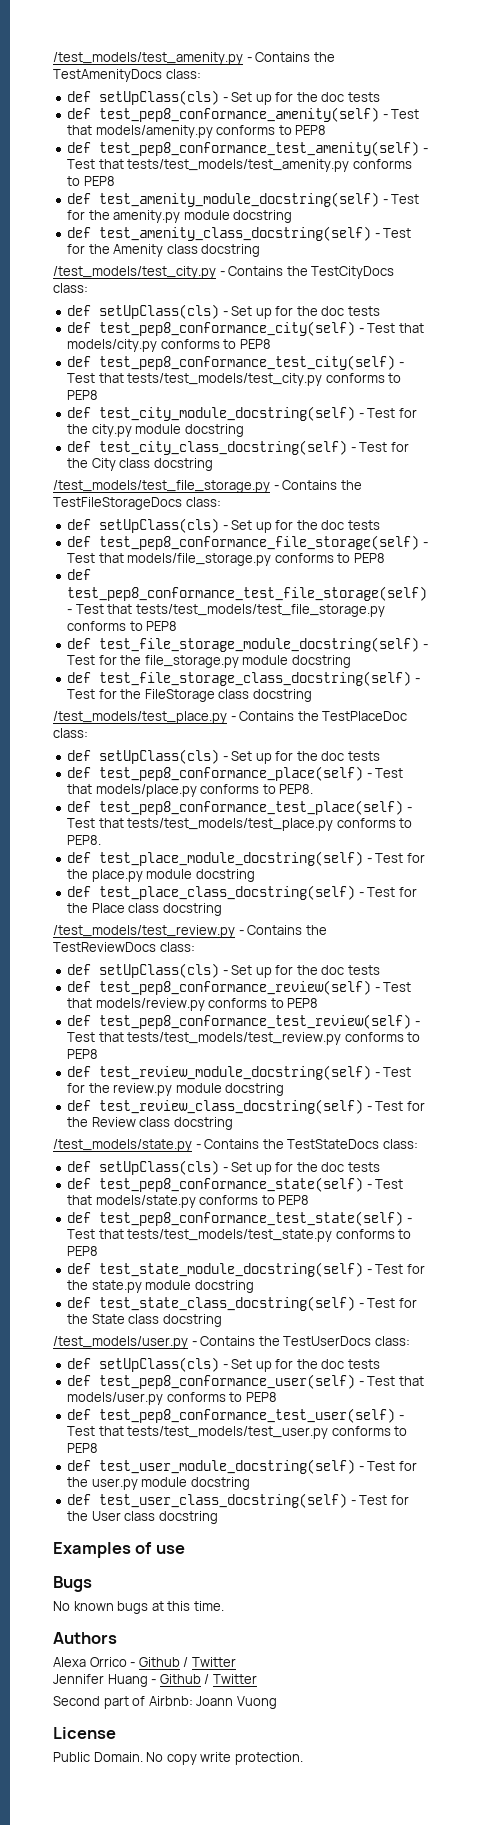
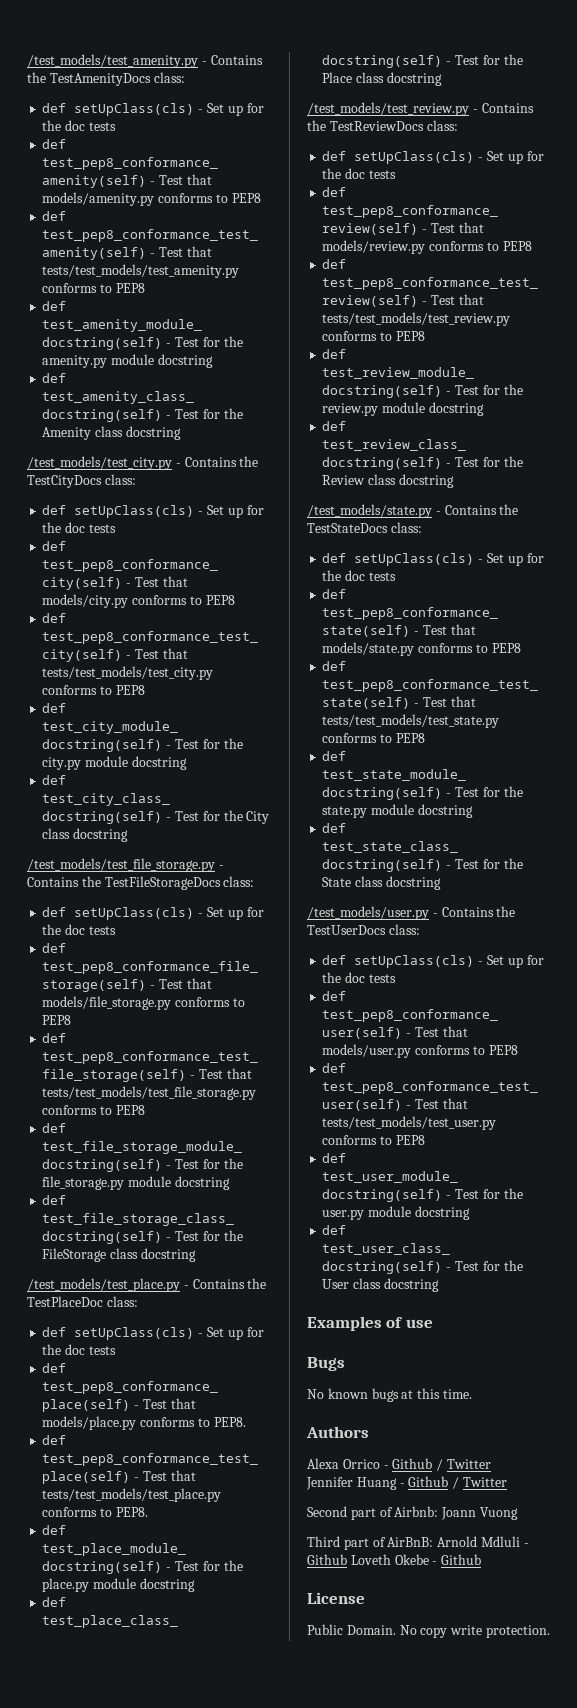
+ Third part of AirBnB: Arnold Mdluli - Github Loveth Okebe - Github

